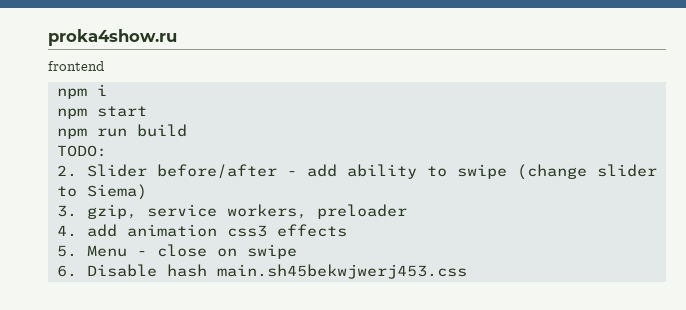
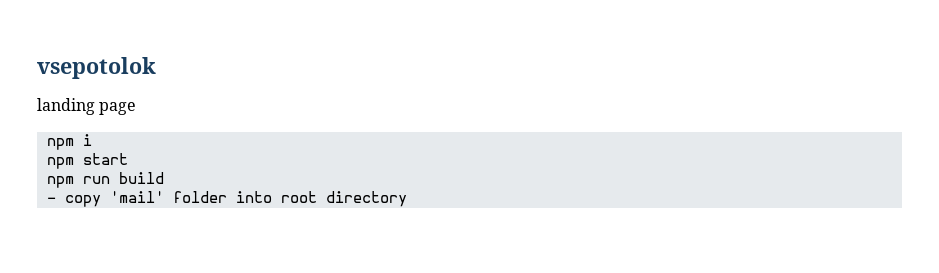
- proka4show.ru
- frontend
+ vsepotolok
+ landing page
- TODO:
- 2. Slider before/after - add ability to swipe (change slider to Siema)
- 3. gzip, service workers, preloader
- 4. add animation css3 effects
- 5. Menu - close on swipe
- 6. Disable hash main.sh45bekwjwerj453.css
+ - copy 'mail' folder into root directory

